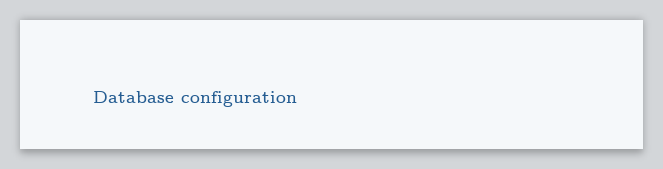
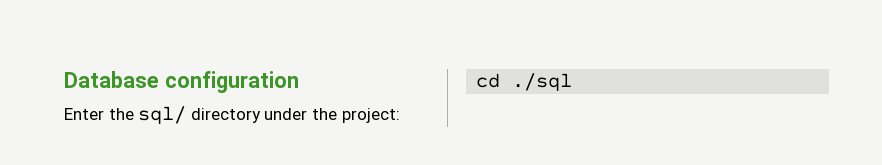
+ Enter the sql/ directory under the project:
+ cd ./sql

